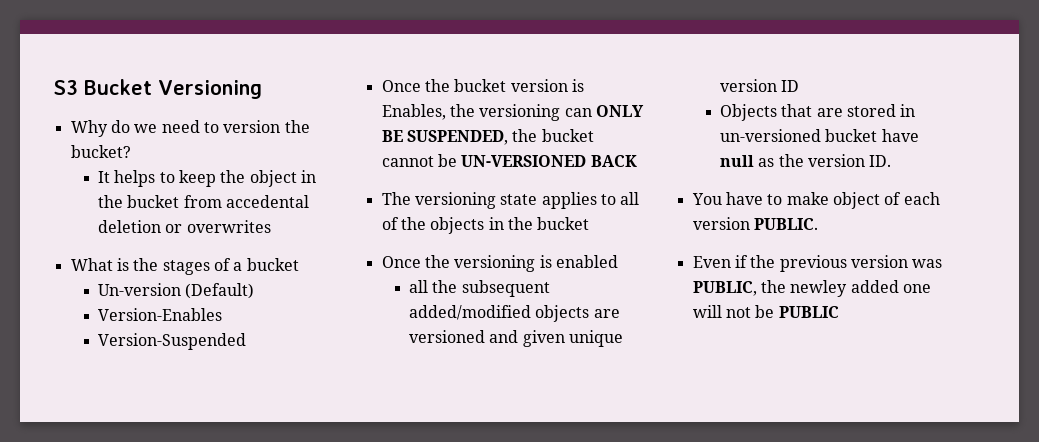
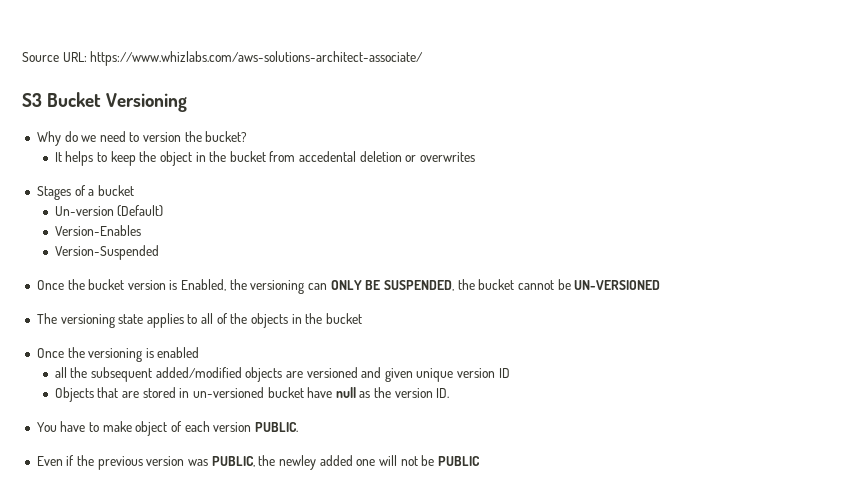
+ Source URL: https://www.whizlabs.com/aws-solutions-architect-associate/
- What is the stages of a bucket
+ Stages of a bucket
- Once the bucket version is Enables, the versioning can ONLY BE SUSPENDED, the bucket cannot be UN-VERSIONED BACK
+ Once the bucket version is Enabled, the versioning can ONLY BE SUSPENDED, the bucket cannot be UN-VERSIONED

